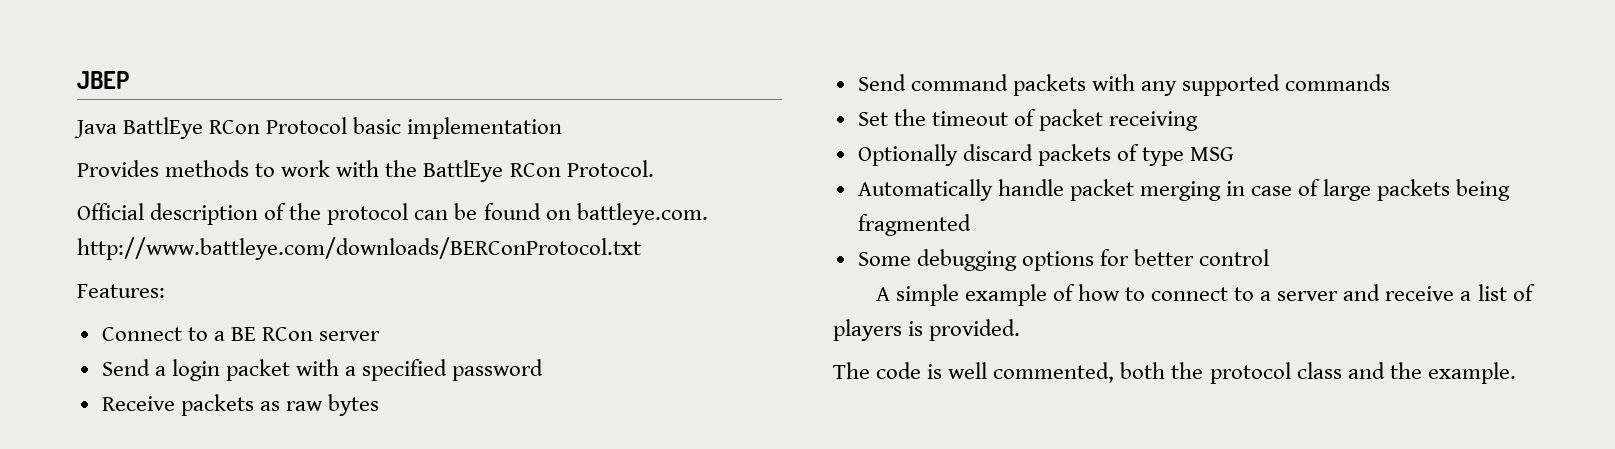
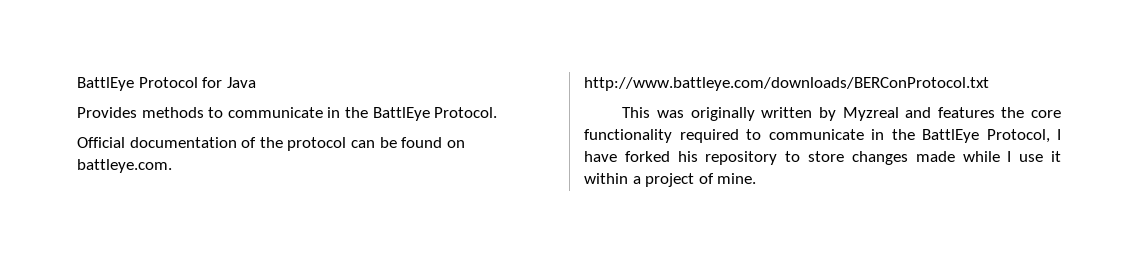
- JBEP
- Java BattlEye RCon Protocol basic implementation
+ BattlEye Protocol for Java
- Provides methods to work with the BattlEye RCon Protocol.
+ Provides methods to communicate in the BattlEye Protocol.
- Official description of the protocol can be found on battleye.com. http://www.battleye.com/downloads/BERConProtocol.txt
+ Official documentation of the protocol can be found on battleye.com. http://www.battleye.com/downloads/BERConProtocol.txt
- Features:
- Connect to a BE RCon server
- Send a login packet with a specified password
- Receive packets as raw bytes
- Send command packets with any supported commands
- Set the timeout of packet receiving
- Optionally discard packets of type MSG
- Automatically handle packet merging in case of large packets being fragmented
- Some debugging options for better control
- A simple example of how to connect to a server and receive a list of players is provided.
- The code is well commented, both the protocol class and the example.
+ This was originally written by Myzreal and features the core functionality required to communicate in the BattlEye Protocol, I have forked his repository to store changes made while I use it within a project of mine.

